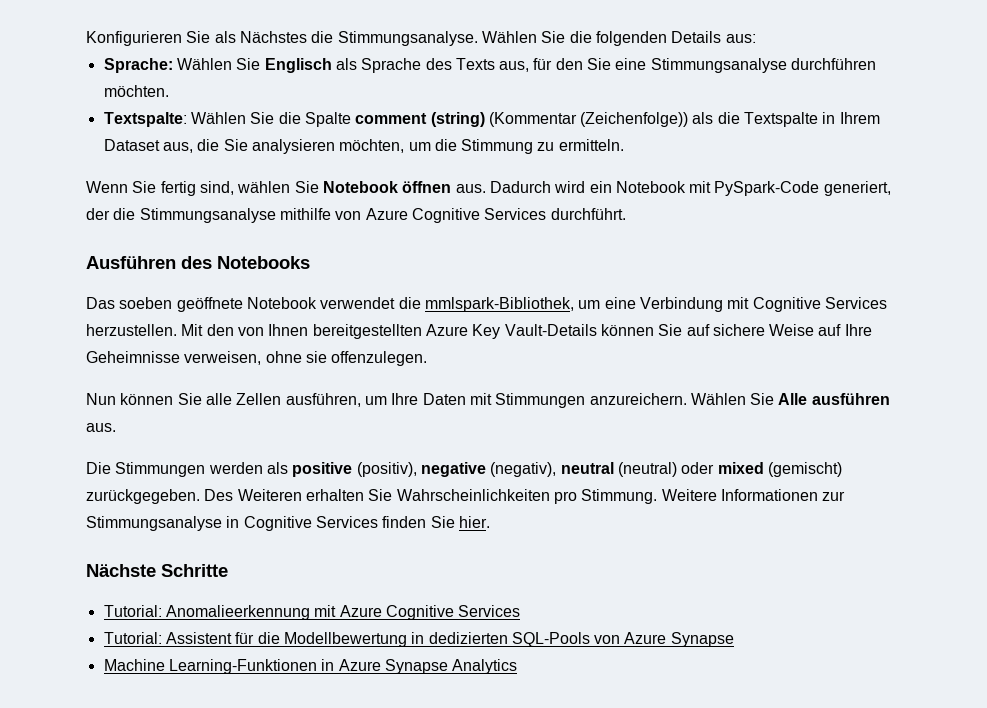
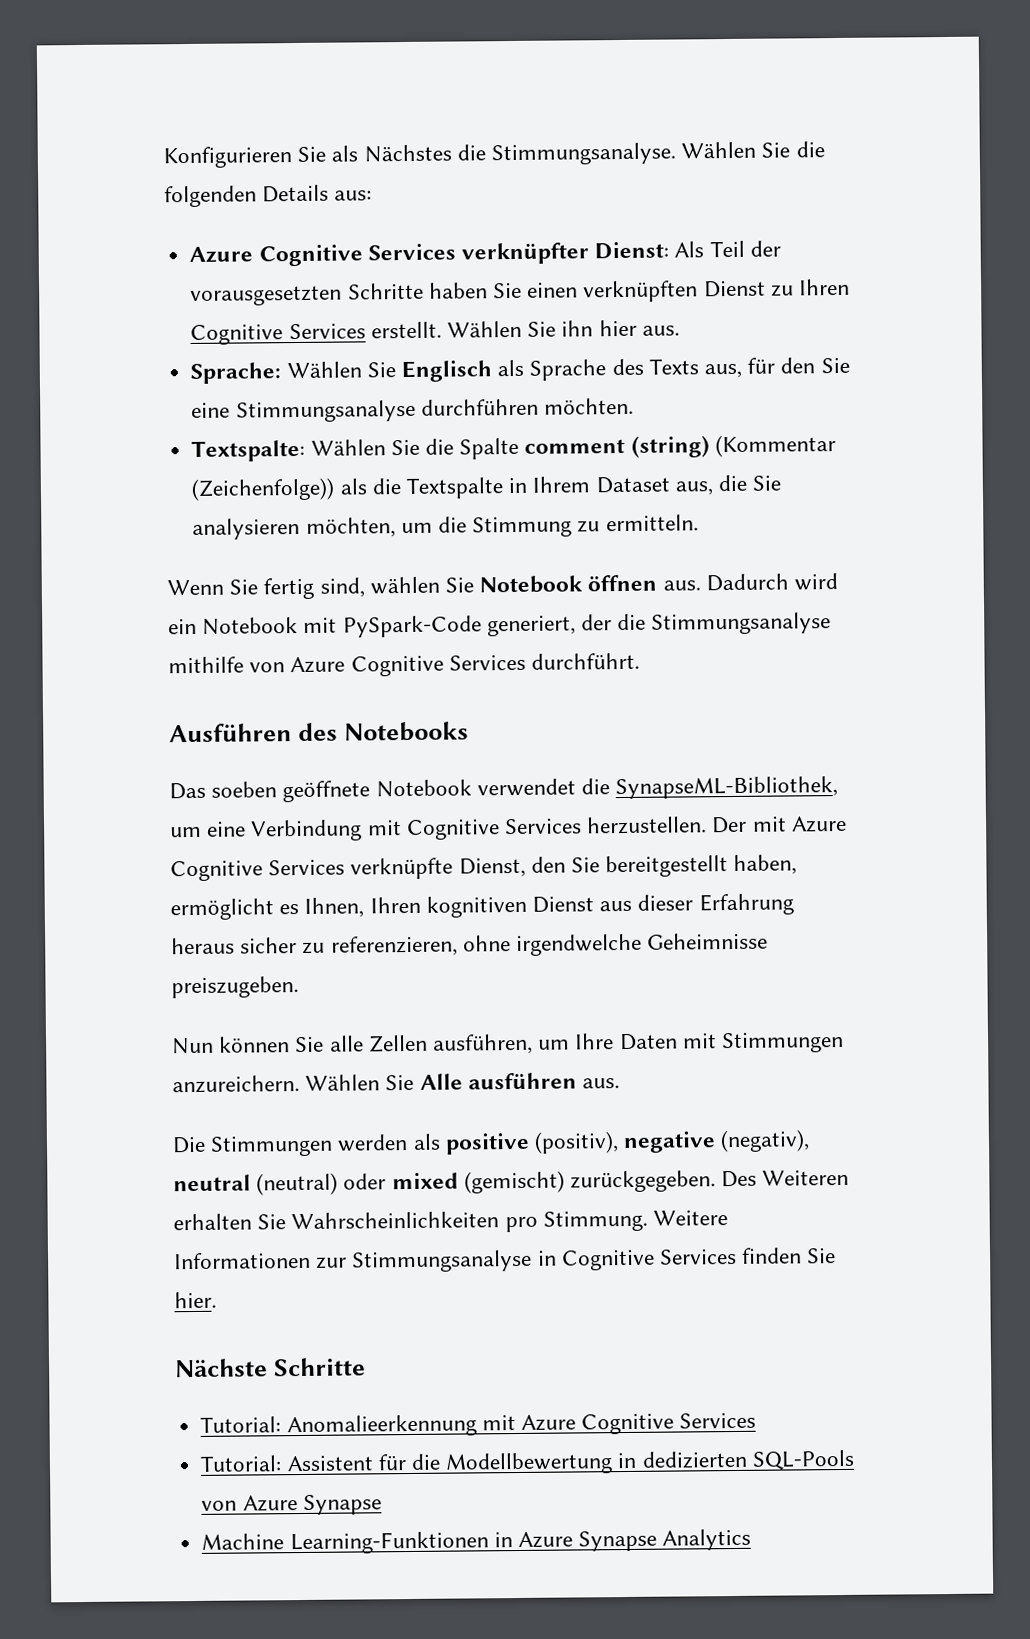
+ Azure Cognitive Services verknüpfter Dienst: Als Teil der vorausgesetzten Schritte haben Sie einen verknüpften Dienst zu Ihren Cognitive Services erstellt. Wählen Sie ihn hier aus.
- Das soeben geöffnete Notebook verwendet die mmlspark-Bibliothek, um eine Verbindung mit Cognitive Services herzustellen.
+ Das soeben geöffnete Notebook verwendet die SynapseML-Bibliothek, um eine Verbindung mit Cognitive Services herzustellen.
- Mit den von Ihnen bereitgestellten Azure Key Vault-Details können Sie auf sichere Weise auf Ihre Geheimnisse verweisen, ohne sie offenzulegen.
+ Der mit Azure Cognitive Services verknüpfte Dienst, den Sie bereitgestellt haben, ermöglicht es Ihnen, Ihren kognitiven Dienst aus dieser Erfahrung heraus sicher zu referenzieren, ohne irgendwelche Geheimnisse preiszugeben.

